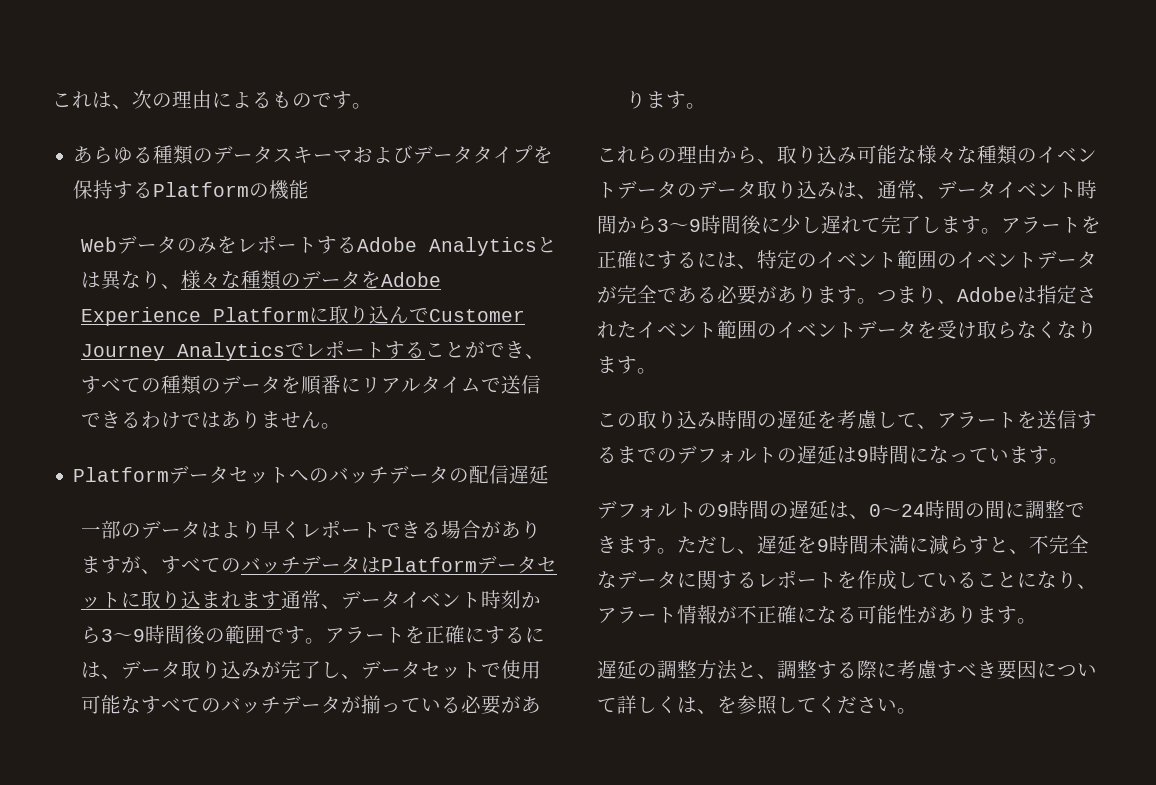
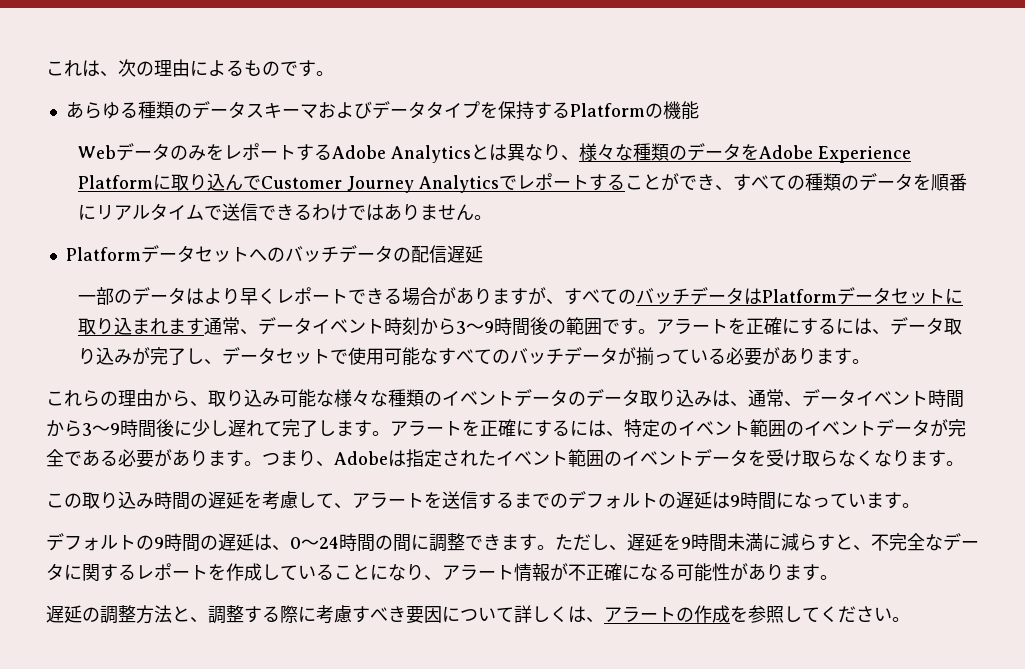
- 遅延の調整方法と、調整する際に考慮すべき要因について詳しくは、を参照してください。
+ 遅延の調整方法と、調整する際に考慮すべき要因について詳しくは、アラートの作成を参照してください。

